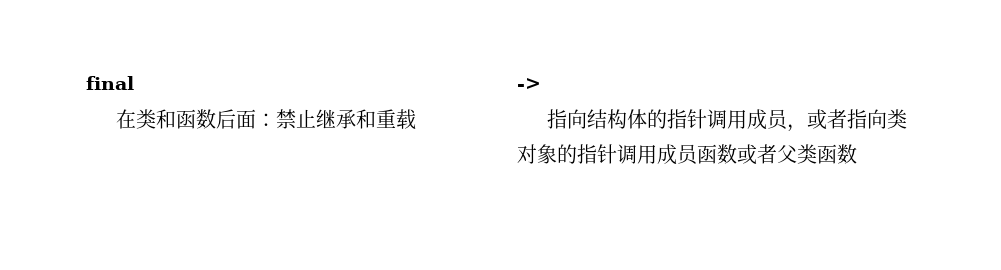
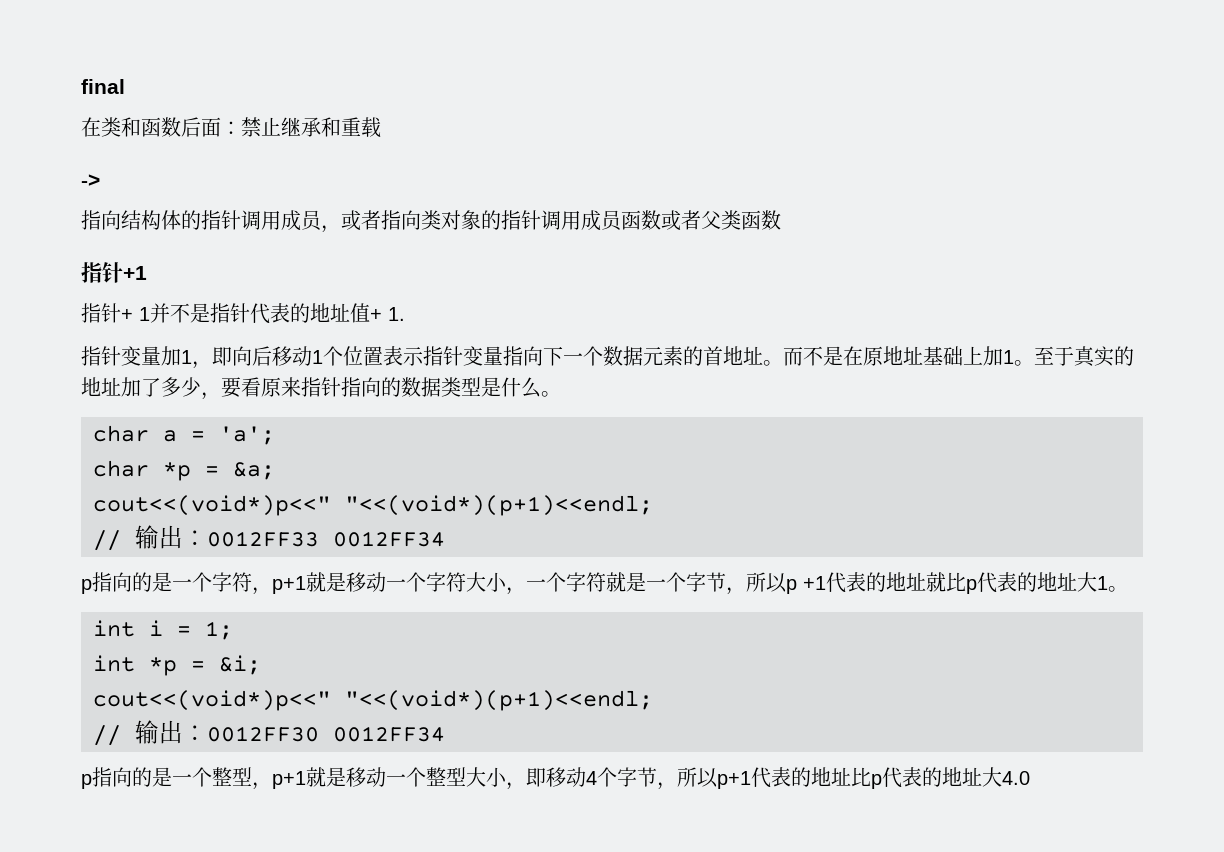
+ 指针+1
+ 指针+ 1并不是指针代表的地址值+ 1.
+ 指针变量加1，即向后移动1个位置表示指针变量指向下一个数据元素的首地址。而不是在原地址基础上加1。至于真实的地址加了多少，要看原来指针指向的数据类型是什么。
+ char a = 'a';
+ char *p = &a;
+ cout<<(void*)p<<" "<<(void*)(p+1)<<endl;
+ // 输出：0012FF33 0012FF34
+ p指向的是一个字符，p+1就是移动一个字符大小，一个字符就是一个字节，所以p +1代表的地址就比p代表的地址大1。
+ int i = 1;
+ int *p = &i;
+ cout<<(void*)p<<" "<<(void*)(p+1)<<endl;
+ // 输出：0012FF30 0012FF34
+ p指向的是一个整型，p+1就是移动一个整型大小，即移动4个字节，所以p+1代表的地址比p代表的地址大4.0

